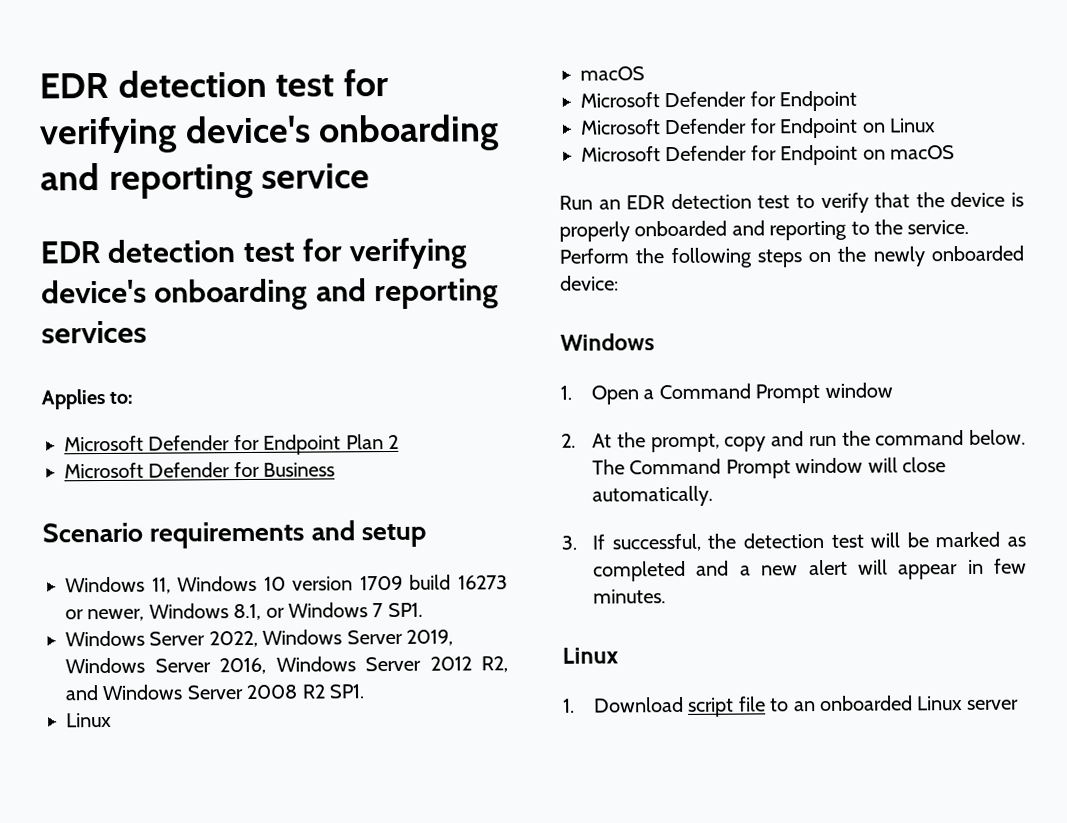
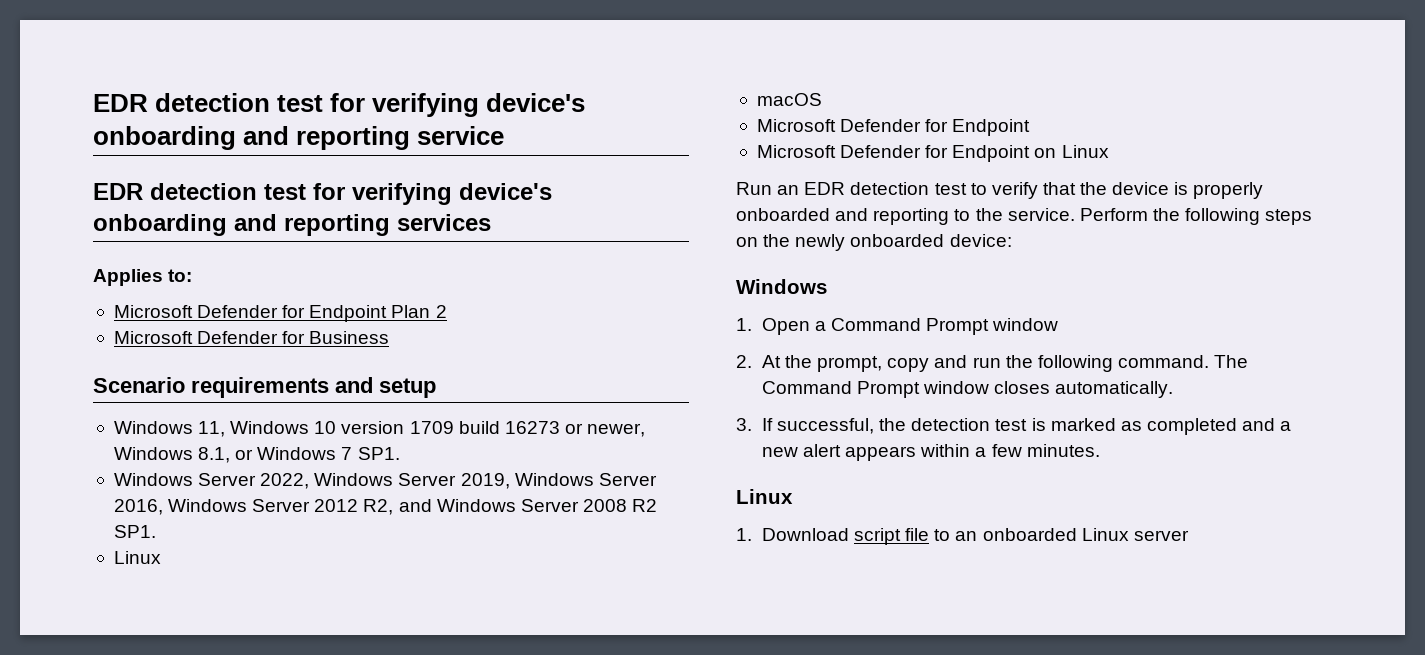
- Microsoft Defender for Endpoint on macOS
- 2. At the prompt, copy and run the command below.
+ 2. At the prompt, copy and run the following command.
- The Command Prompt window will close automatically.
+ The Command Prompt window closes automatically.
- 3. If successful, the detection test will be marked as completed and a new alert will appear in few minutes.
+ 3. If successful, the detection test is marked as completed and a new alert appears within a few minutes.

